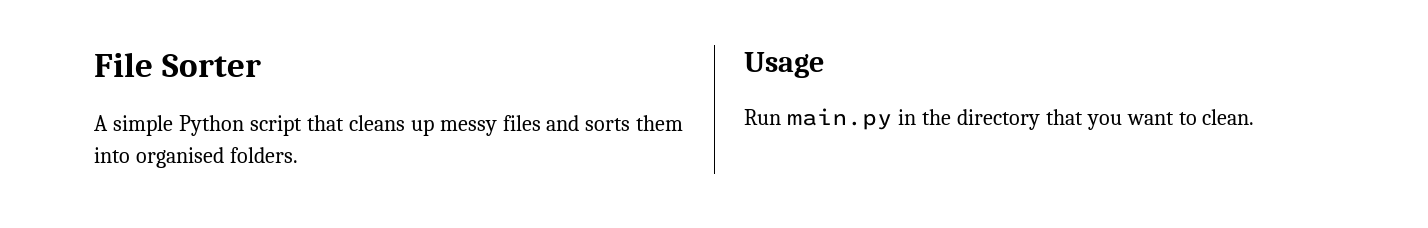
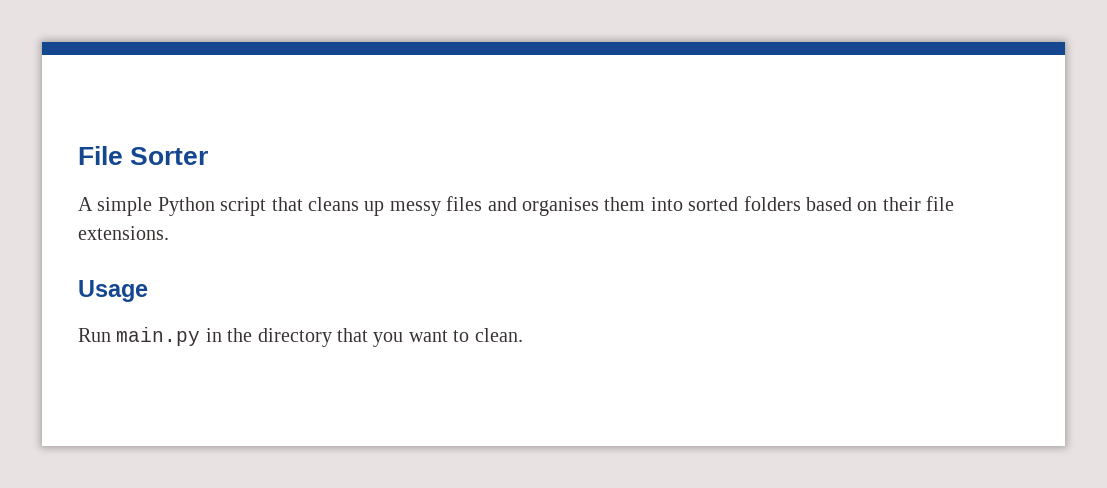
- A simple Python script that cleans up messy files and sorts them into organised folders.
+ A simple Python script that cleans up messy files and organises them into sorted folders based on their file extensions.

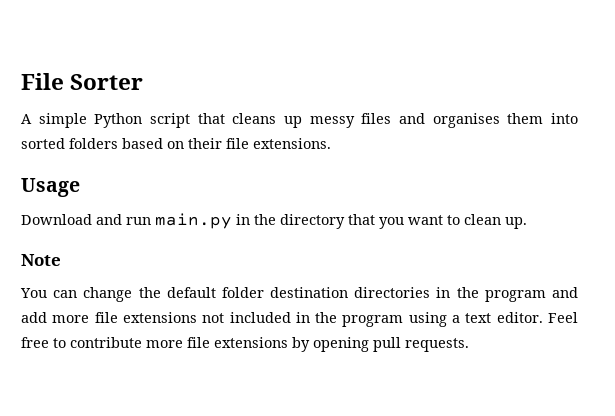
- Run main.py in the directory that you want to clean.
+ Download and run main.py in the directory that you want to clean up.
+ Note
+ You can change the default folder destination directories in the program and add more file extensions not included in the program using a text editor. Feel free to contribute more file extensions by opening pull requests.

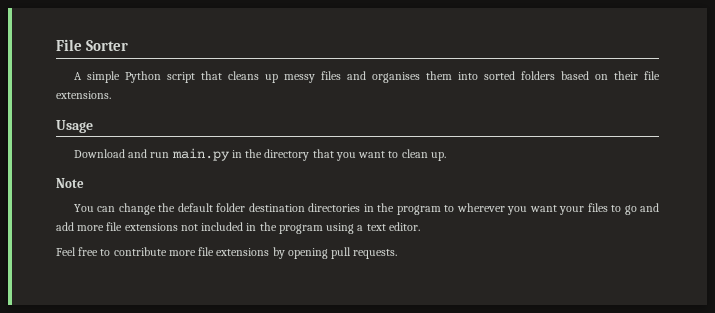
- You can change the default folder destination directories in the program and add more file extensions not included in the program using a text editor. Feel free to contribute more file extensions by opening pull requests.
+ You can change the default folder destination directories in the program to wherever you want your files to go and add more file extensions not included in the program using a text editor.
+ Feel free to contribute more file extensions by opening pull requests.

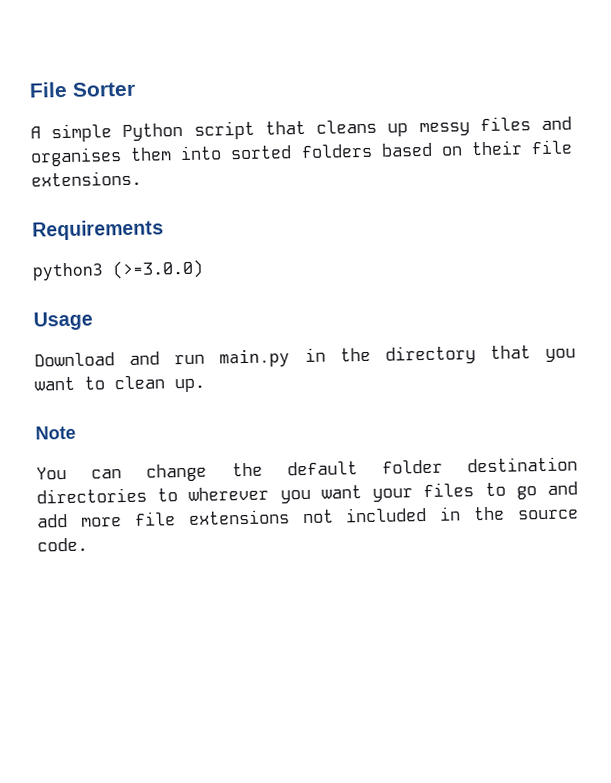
+ Requirements
+ python3 (>=3.0.0)
- You can change the default folder destination directories in the program to wherever you want your files to go and add more file extensions not included in the program using a text editor.
- Feel free to contribute more file extensions by opening pull requests.
+ You can change the default folder destination directories to wherever you want your files to go and add more file extensions not included in the source code.

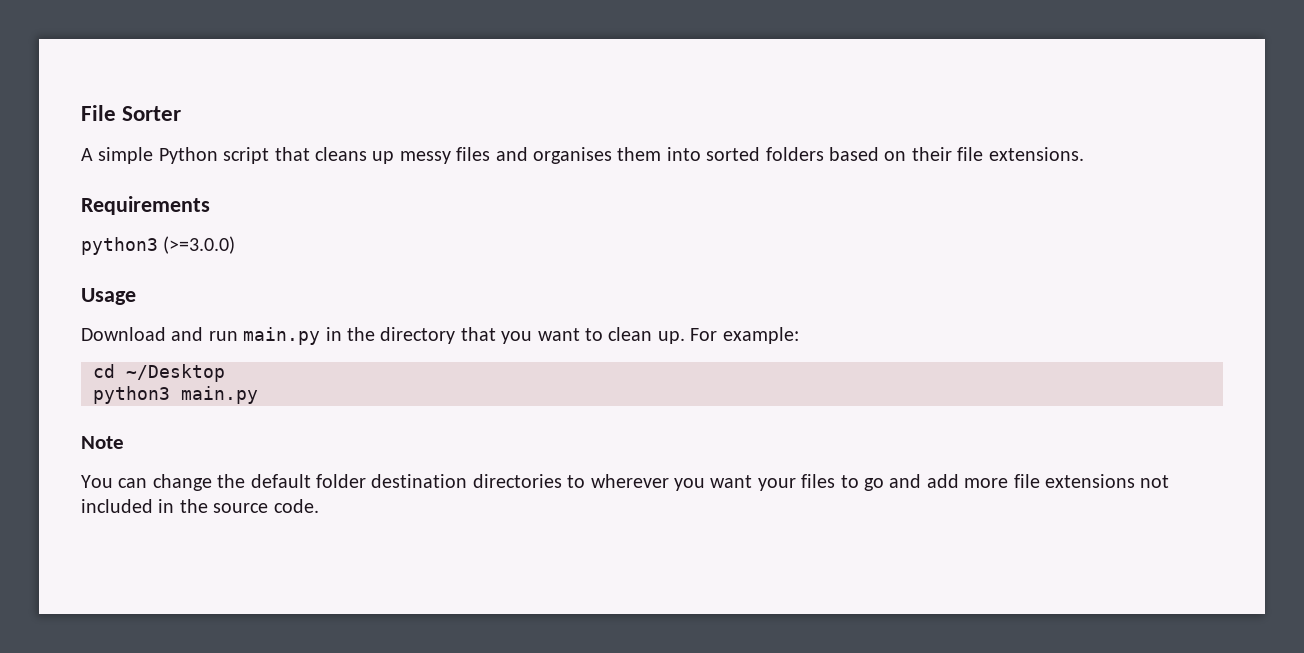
+ For example:
+ cd ~/Desktop
+ python3 main.py

